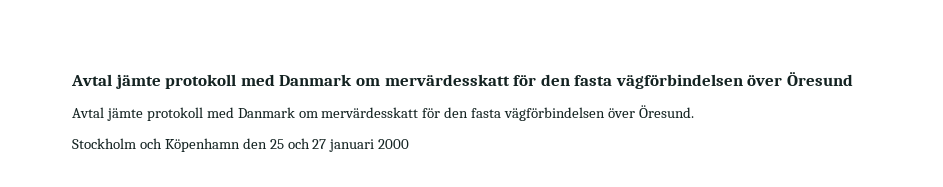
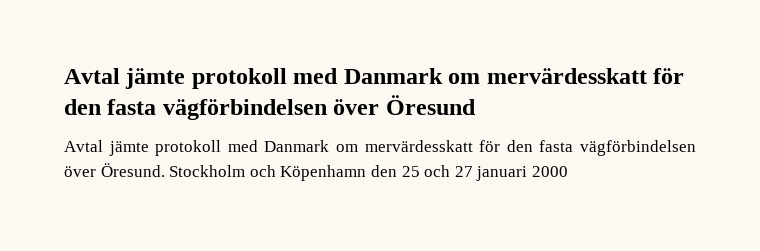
- Avtal jämte protokoll med Danmark om mervärdesskatt för den fasta vägförbindelsen över Öresund.
- Stockholm och Köpenhamn den 25 och 27 januari 2000
+ Avtal jämte protokoll med Danmark om mervärdesskatt för den fasta vägförbindelsen över Öresund. Stockholm och Köpenhamn den 25 och 27 januari 2000

